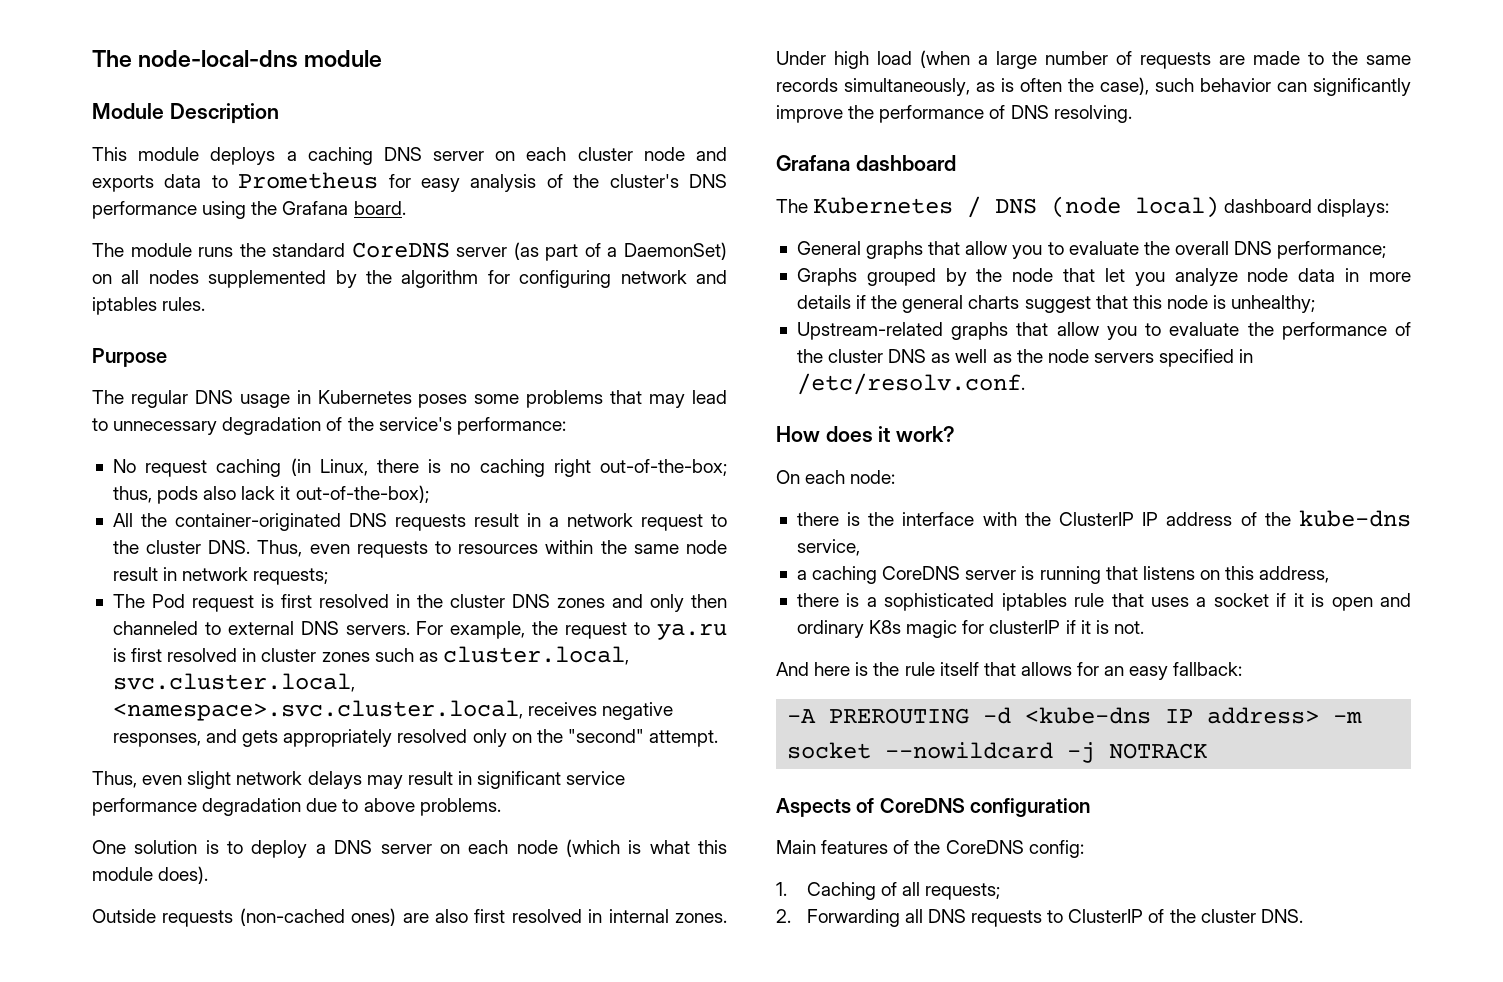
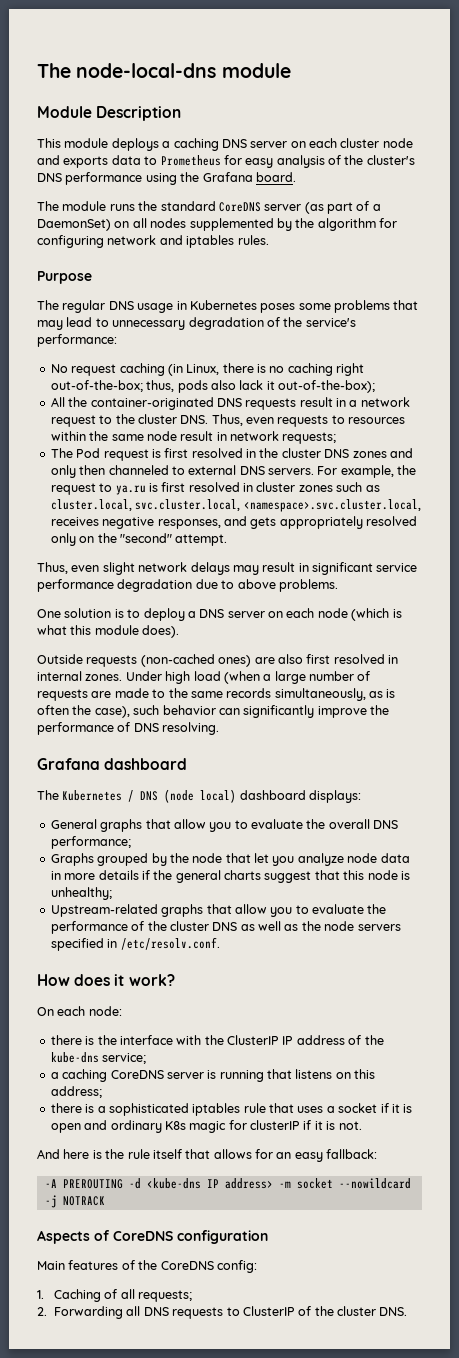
- there is the interface with the ClusterIP IP address of the kube-dns service,
+ there is the interface with the ClusterIP IP address of the kube-dns service;
- a caching CoreDNS server is running that listens on this address,
+ a caching CoreDNS server is running that listens on this address;

